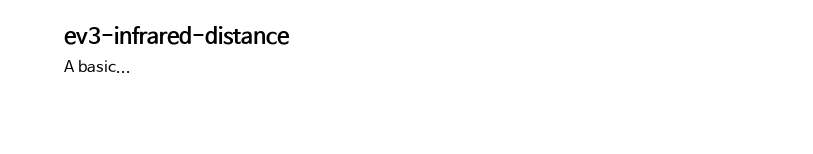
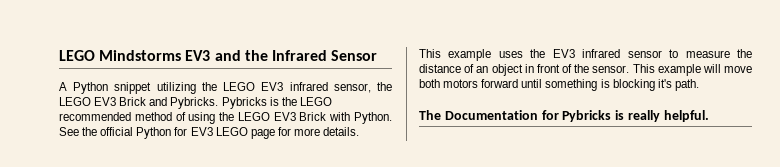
- ev3-infrared-distance
- A basic...
+ LEGO Mindstorms EV3 and the Infrared Sensor
+ A Python snippet utilizing the LEGO EV3 infrared sensor, the LEGO EV3 Brick and Pybricks. Pybricks is the LEGO recommended method of using the LEGO EV3 Brick with Python. See the official Python for EV3 LEGO page for more details.
+ This example uses the EV3 infrared sensor to measure the distance of an object in front of the sensor. This example will move both motors forward until something is blocking it's path.
+ The Documentation for Pybricks is really helpful.

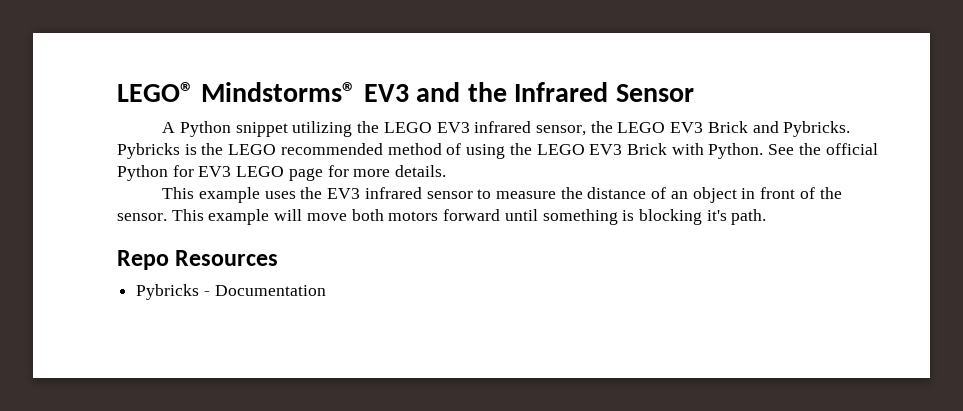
- LEGO Mindstorms EV3 and the Infrared Sensor
+ LEGO® Mindstorms® EV3 and the Infrared Sensor
- The Documentation for Pybricks is really helpful.
+ Repo Resources
+ Pybricks - Documentation

